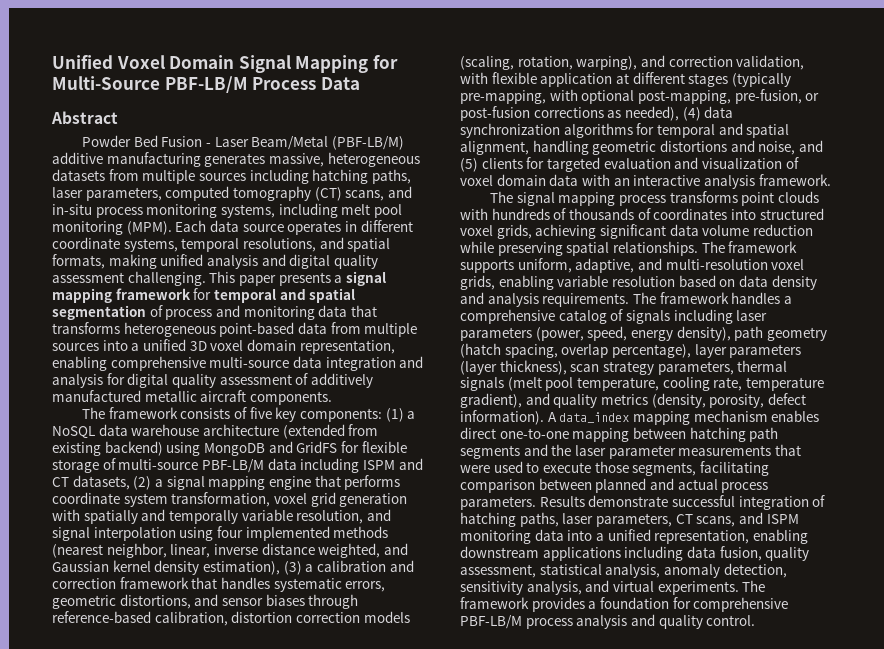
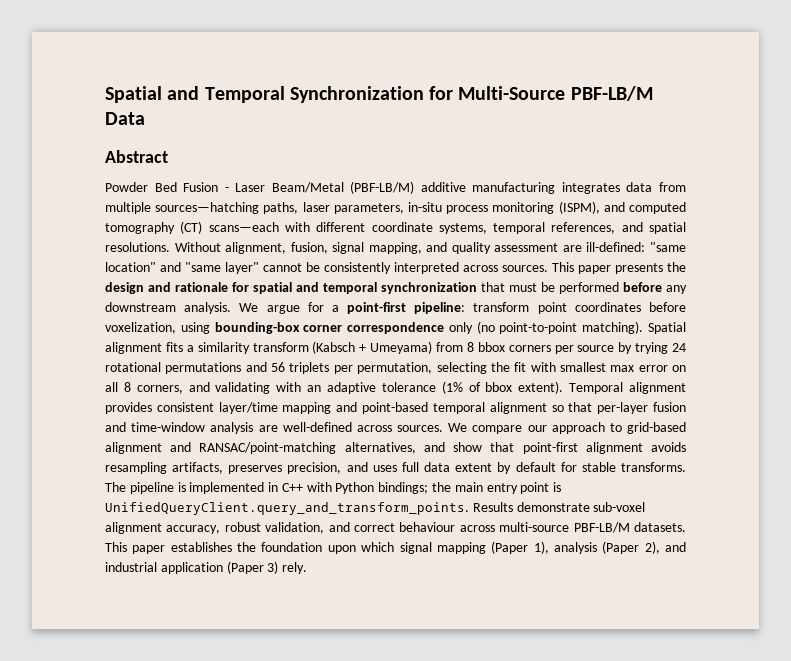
- Unified Voxel Domain Signal Mapping for Multi-Source PBF-LB/M Process Data
+ Spatial and Temporal Synchronization for Multi-Source PBF-LB/M Data
- Powder Bed Fusion - Laser Beam/Metal (PBF-LB/M) additive manufacturing generates massive, heterogeneous datasets from multiple sources including hatching paths, laser parameters, computed tomography (CT) scans, and in-situ process monitoring systems, including melt pool monitoring (MPM). Each data source operates in different coordinate systems, temporal resolutions, and spatial formats, making unified analysis and digital quality assessment challenging. This paper presents a signal mapping framework for temporal and spatial segmentation of process and monitoring data that transforms heterogeneous point-based data from multiple sources into a unified 3D voxel domain representation, enabling comprehensive multi-source data integration and analysis for digital quality assessment of additively manufactured metallic aircraft components.
- The framework consists of five key components: (1) a NoSQL data warehouse architecture (extended from existing backend) using MongoDB and GridFS for flexible storage of multi-source PBF-LB/M data including ISPM and CT datasets, (2) a signal mapping engine that performs coordinate system transformation, voxel grid generation with spatially and temporally variable resolution, and signal interpolation using four implemented methods (nearest neighbor, linear, inverse distance weighted, and Gaussian kernel density estimation), (3) a calibration and correction framework that handles systematic errors, geometric distortions, and sensor biases through reference-based calibration, distortion correction models (scaling, rotation, warping), and correction validation, with flexible application at different stages (typically pre-mapping, with optional post-mapping, pre-fusion, or post-fusion corrections as needed), (4) data synchronization algorithms for temporal and spatial alignment, handling geometric distortions and noise, and (5) clients for targeted evaluation and visualization of voxel domain data with an interactive analysis framework.
- The signal mapping process transforms point clouds with hundreds of thousands of coordinates into structured voxel grids, achieving significant data volume reduction while preserving spatial relationships. The framework supports uniform, adaptive, and multi-resolution voxel grids, enabling variable resolution based on data density and analysis requirements. The framework handles a comprehensive catalog of signals including laser parameters (power, speed, energy density), path geometry (hatch spacing, overlap percentage), layer parameters (layer thickness), scan strategy parameters, thermal signals (melt pool temperature, cooling rate, temperature gradient), and quality metrics (density, porosity, defect information). A data_index mapping mechanism enables direct one-to-one mapping between hatching path segments and the laser parameter measurements that were used to execute those segments, facilitating comparison between planned and actual process parameters. Results demonstrate successful integration of hatching paths, laser parameters, CT scans, and ISPM monitoring data into a unified representation, enabling downstream applications including data fusion, quality assessment, statistical analysis, anomaly detection, sensitivity analysis, and virtual experiments. The framework provides a foundation for comprehensive PBF-LB/M process analysis and quality control.
+ Powder Bed Fusion - Laser Beam/Metal (PBF-LB/M) additive manufacturing integrates data from multiple sources—hatching paths, laser parameters, in-situ process monitoring (ISPM), and computed tomography (CT) scans—each with different coordinate systems, temporal references, and spatial resolutions. Without alignment, fusion, signal mapping, and quality assessment are ill-defined: "same location" and "same layer" cannot be consistently interpreted across sources. This paper presents the design and rationale for spatial and temporal synchronization that must be performed before any downstream analysis. We argue for a point-first pipeline: transform point coordinates before voxelization, using bounding-box corner correspondence only (no point-to-point matching). Spatial alignment fits a similarity transform (Kabsch + Umeyama) from 8 bbox corners per source by trying 24 rotational permutations and 56 triplets per permutation, selecting the fit with smallest max error on all 8 corners, and validating with an adaptive tolerance (1% of bbox extent). Temporal alignment provides consistent layer/time mapping and point-based temporal alignment so that per-layer fusion and time-window analysis are well-defined across sources. We compare our approach to grid-based alignment and RANSAC/point-matching alternatives, and show that point-first alignment avoids resampling artifacts, preserves precision, and uses full data extent by default for stable transforms. The pipeline is implemented in C++ with Python bindings; the main entry point is UnifiedQueryClient.query_and_transform_points. Results demonstrate sub-voxel alignment accuracy, robust validation, and correct behaviour across multi-source PBF-LB/M datasets. This paper establishes the foundation upon which signal mapping (Paper 1), analysis (Paper 2), and industrial application (Paper 3) rely.

